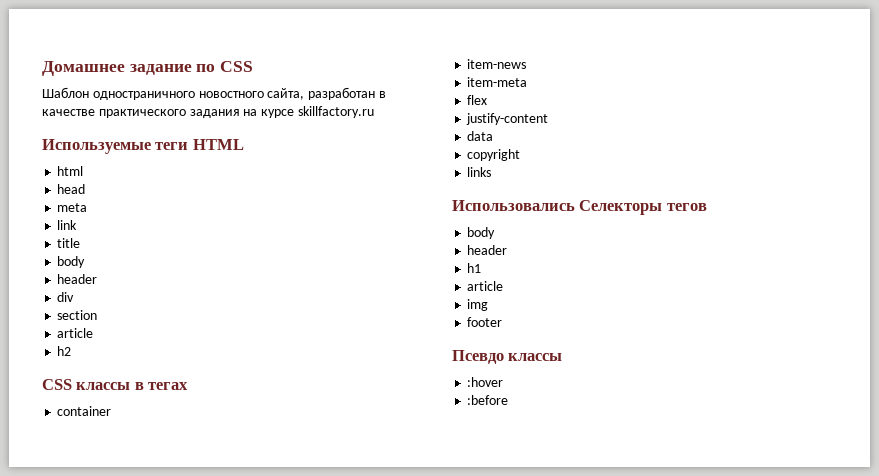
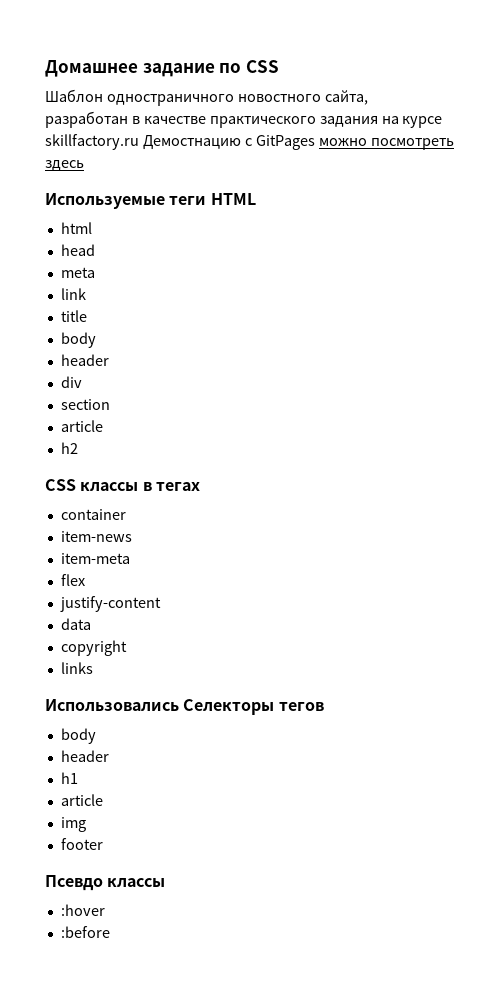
- Шаблон одностраничного новостного сайта, разработан в качестве практического задания на курсе skillfactory.ru
+ Шаблон одностраничного новостного сайта, разработан в качестве практического задания на курсе skillfactory.ru Демостнацию c GitPages можно посмотреть здесь

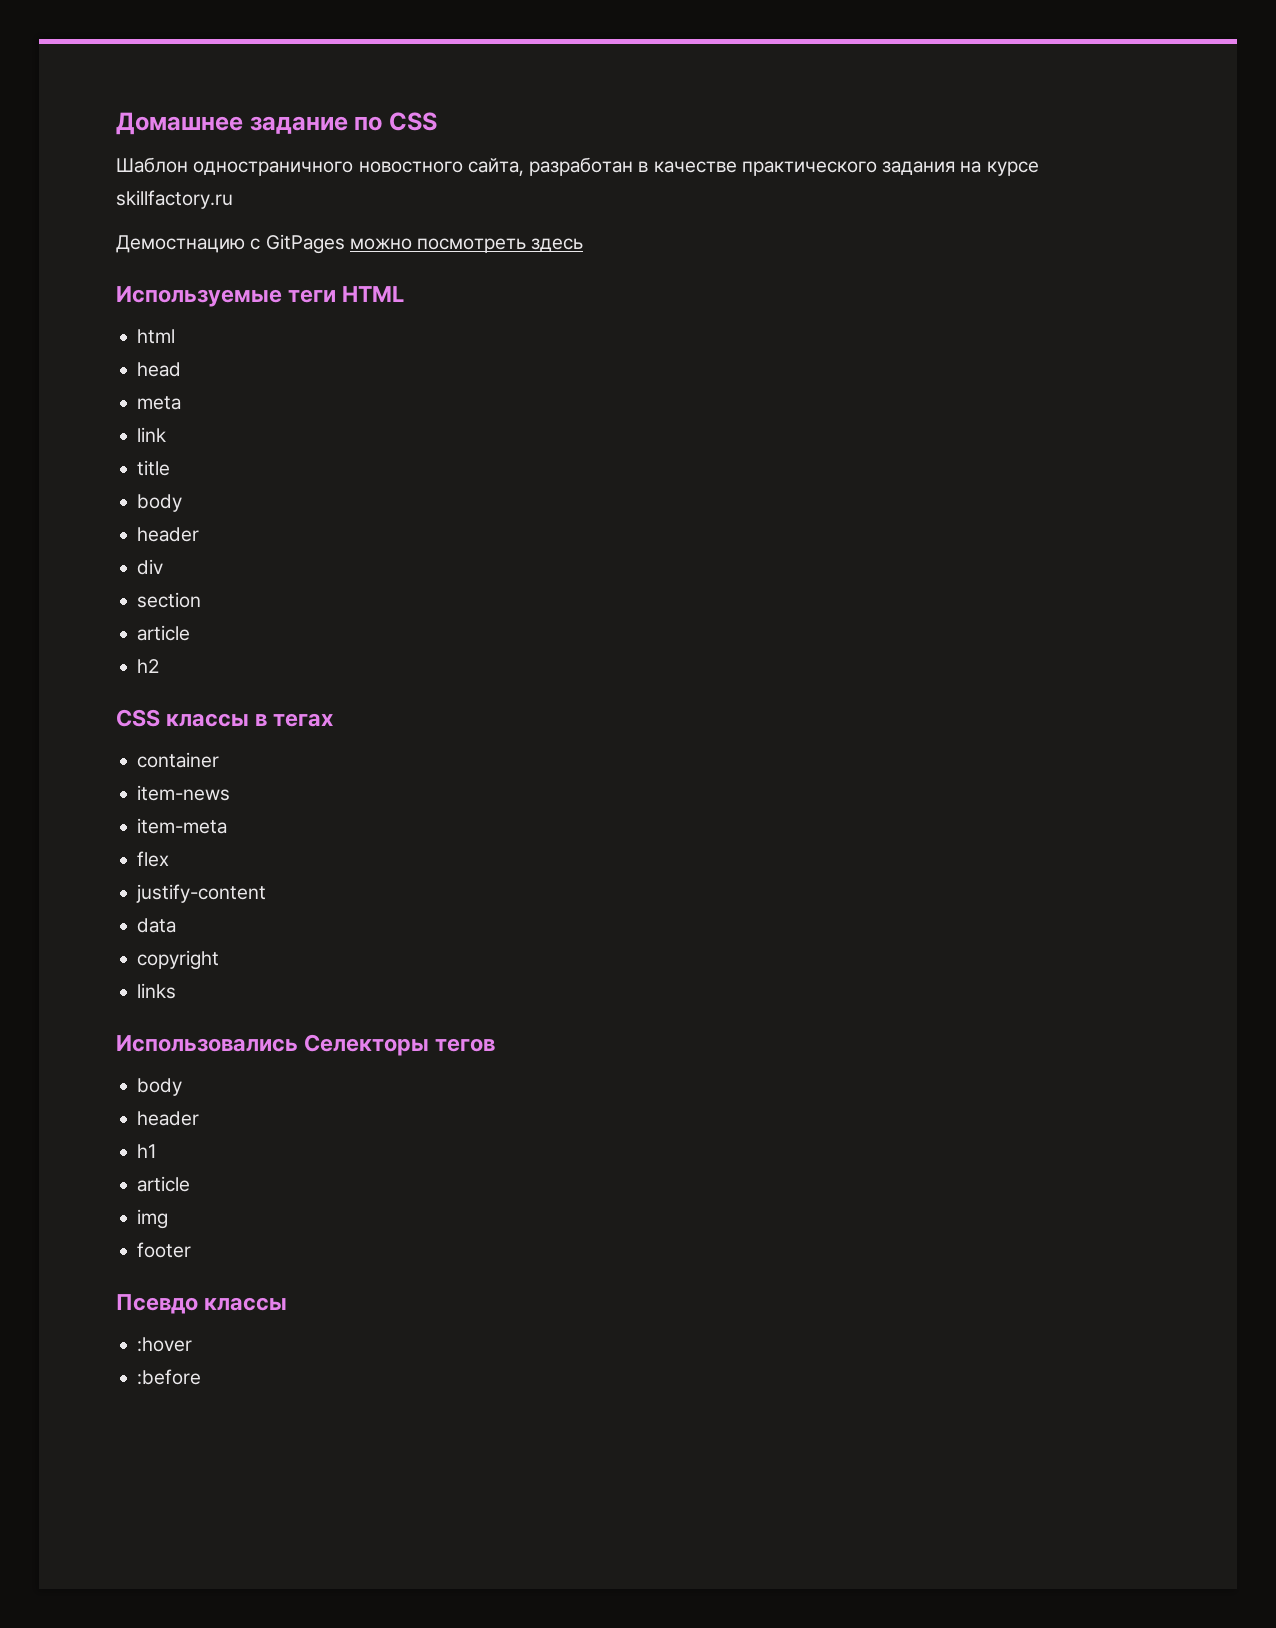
- Шаблон одностраничного новостного сайта, разработан в качестве практического задания на курсе skillfactory.ru Демостнацию c GitPages можно посмотреть здесь
+ Шаблон одностраничного новостного сайта, разработан в качестве практического задания на курсе skillfactory.ru
+ Демостнацию c GitPages можно посмотреть здесь

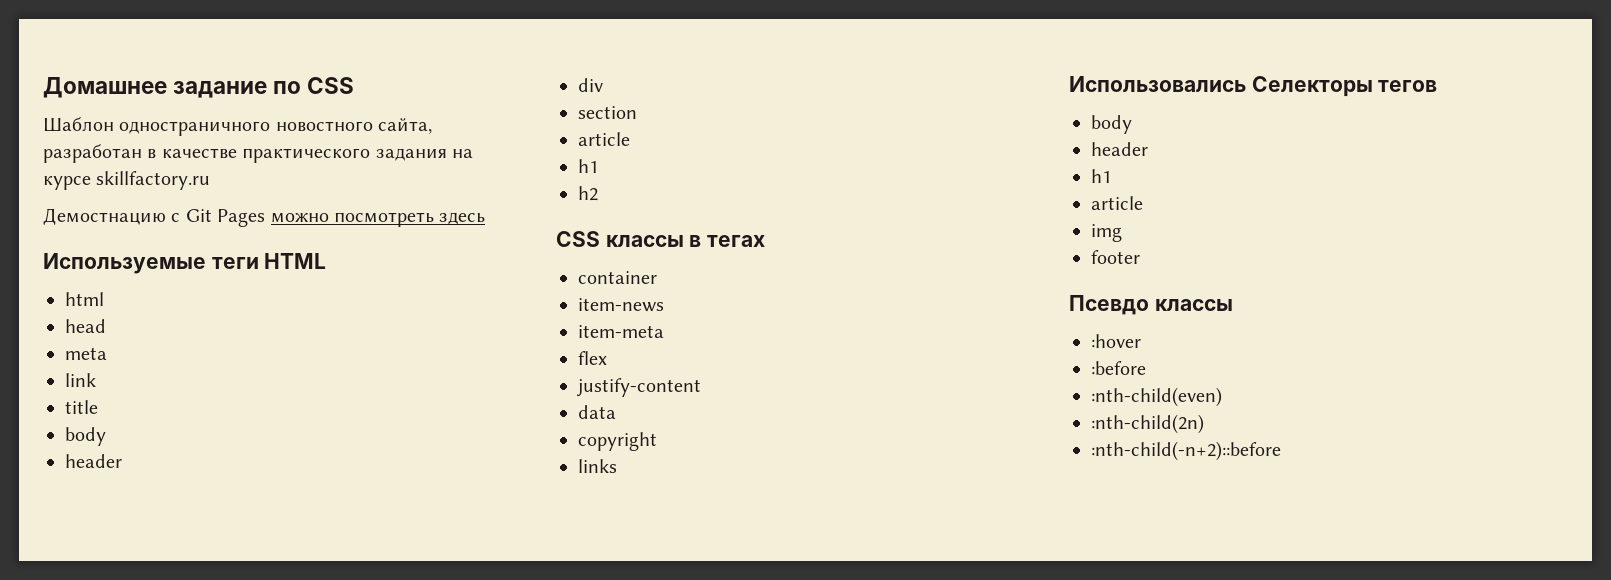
- Демостнацию c GitPages можно посмотреть здесь
+ Демостнацию c Git Pages можно посмотреть здесь
  section
  article
+ h1
+ :nth-child(even)
+ :nth-child(2n)
+ :nth-child(-n+2)::before

